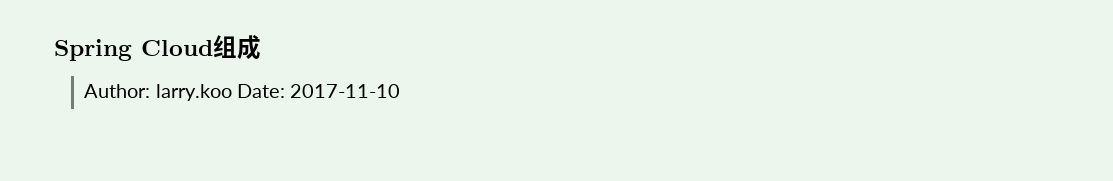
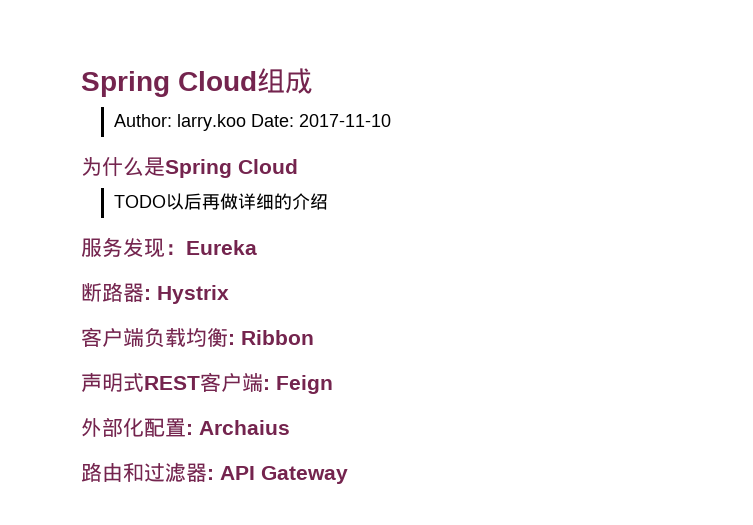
+ 为什么是Spring Cloud
+ TODO以后再做详细的介绍
+ 服务发现：Eureka
+ 断路器: Hystrix
+ 客户端负载均衡: Ribbon
+ 声明式REST客户端: Feign
+ 外部化配置: Archaius
+ 路由和过滤器: API Gateway

